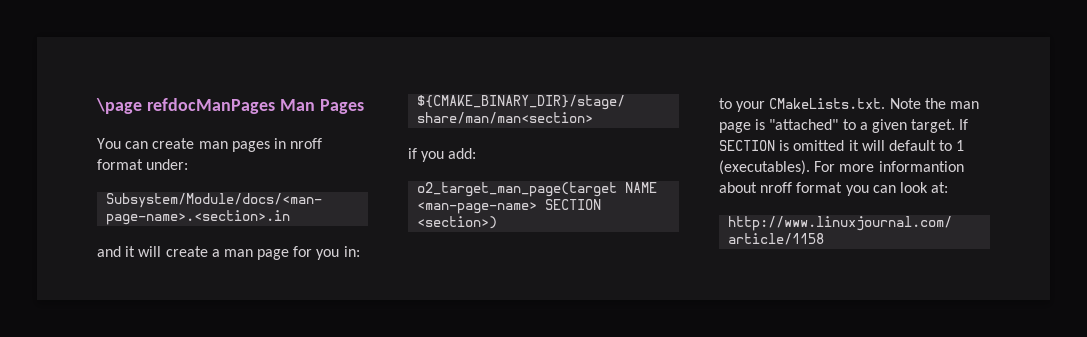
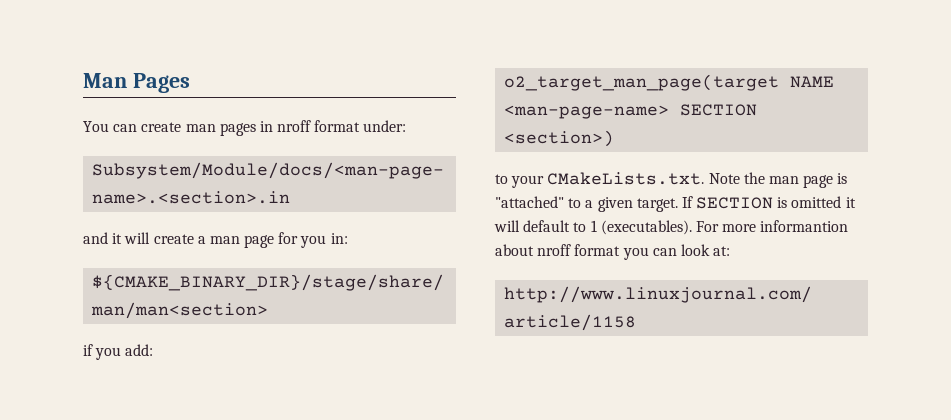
- \page refdocManPages Man Pages
+ Man Pages

